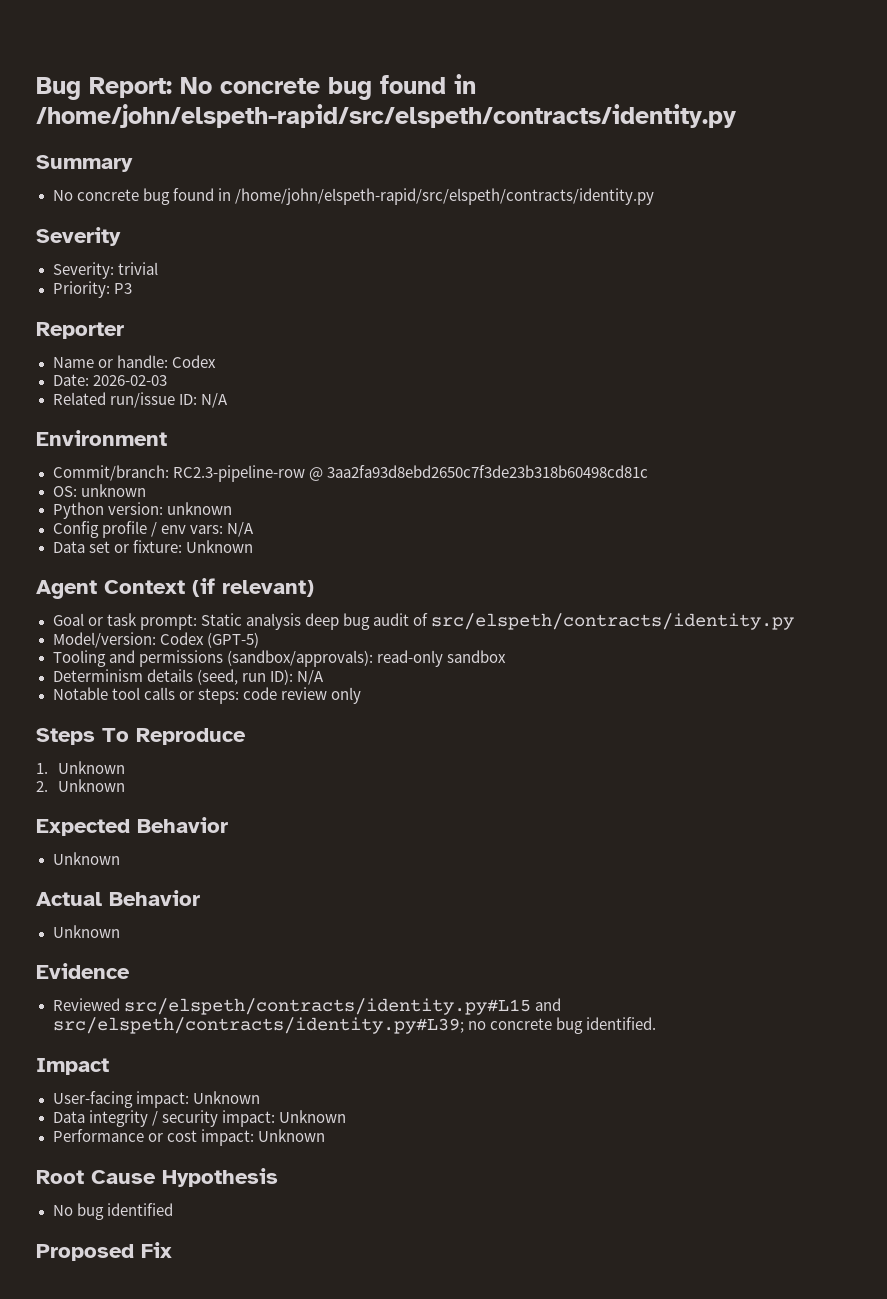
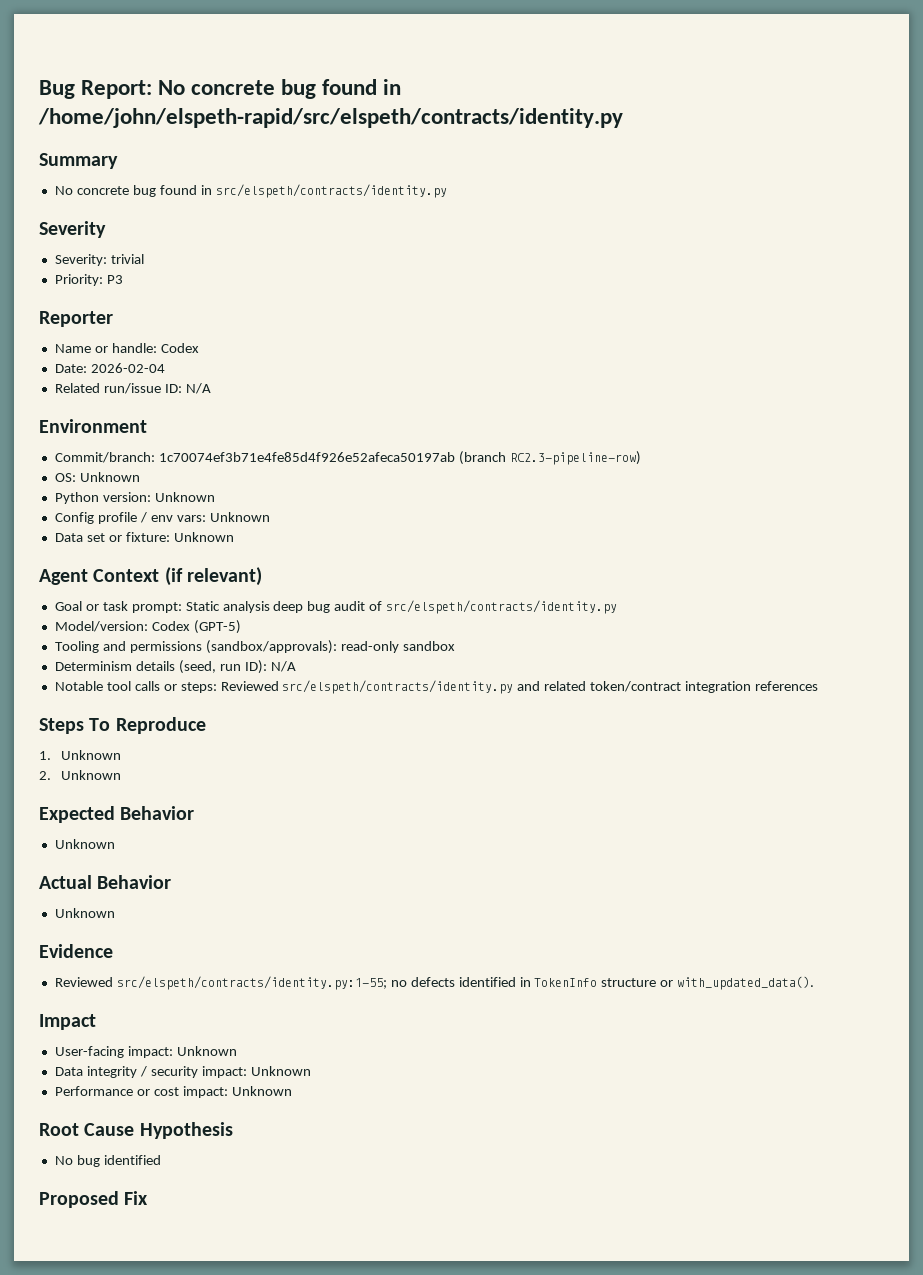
  Summary
- No concrete bug found in /home/john/elspeth-rapid/src/elspeth/contracts/identity.py
+ No concrete bug found in src/elspeth/contracts/identity.py
- Date: 2026-02-03
+ Date: 2026-02-04
- Commit/branch: RC2.3-pipeline-row @ 3aa2fa93d8ebd2650c7f3de23b318b60498cd81c
+ Commit/branch: 1c70074ef3b71e4fe85d4f926e52afeca50197ab (branch RC2.3-pipeline-row)
- OS: unknown
+ OS: Unknown
- Python version: unknown
+ Python version: Unknown
- Config profile / env vars: N/A
+ Config profile / env vars: Unknown
- Notable tool calls or steps: code review only
+ Notable tool calls or steps: Reviewed src/elspeth/contracts/identity.py and related token/contract integration references
- Reviewed src/elspeth/contracts/identity.py#L15 and src/elspeth/contracts/identity.py#L39; no concrete bug identified.
+ Reviewed src/elspeth/contracts/identity.py:1-55; no defects identified in TokenInfo structure or with_updated_data().

